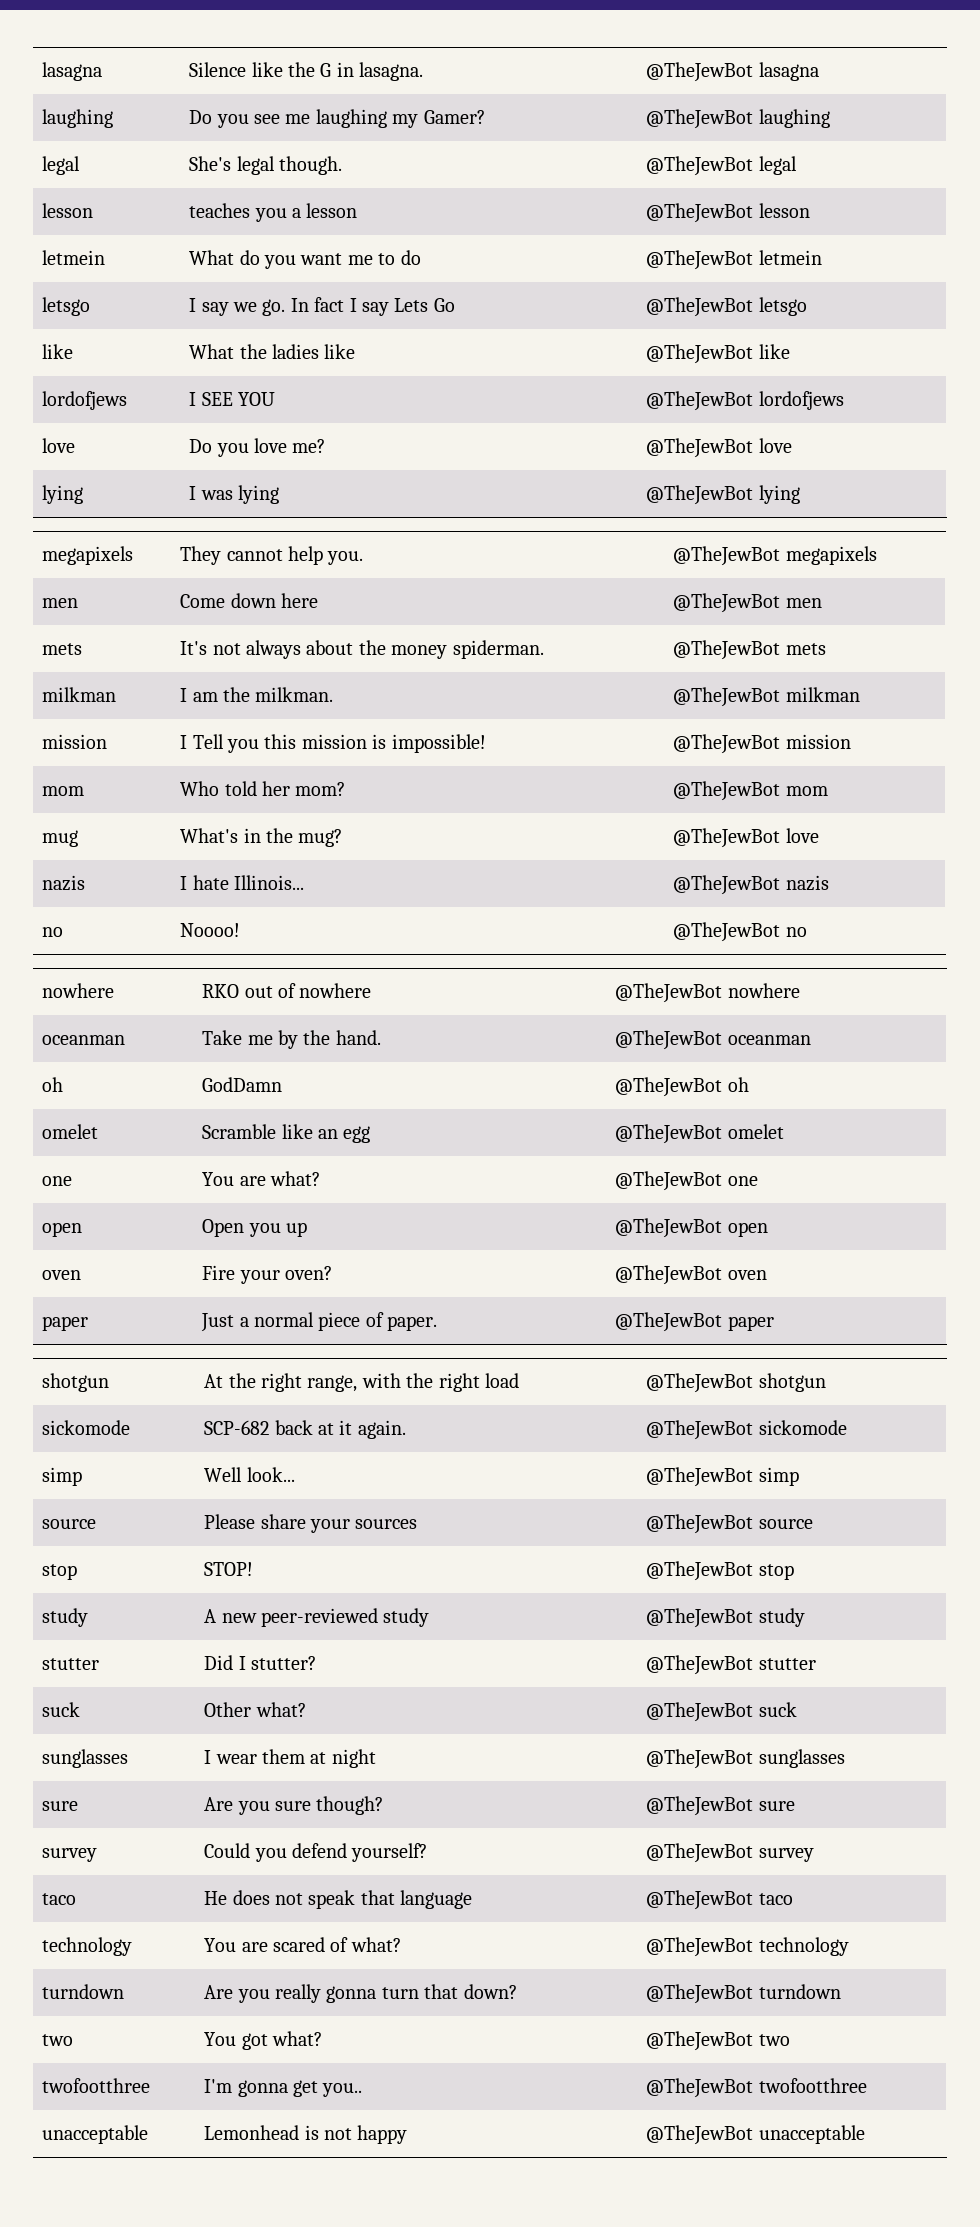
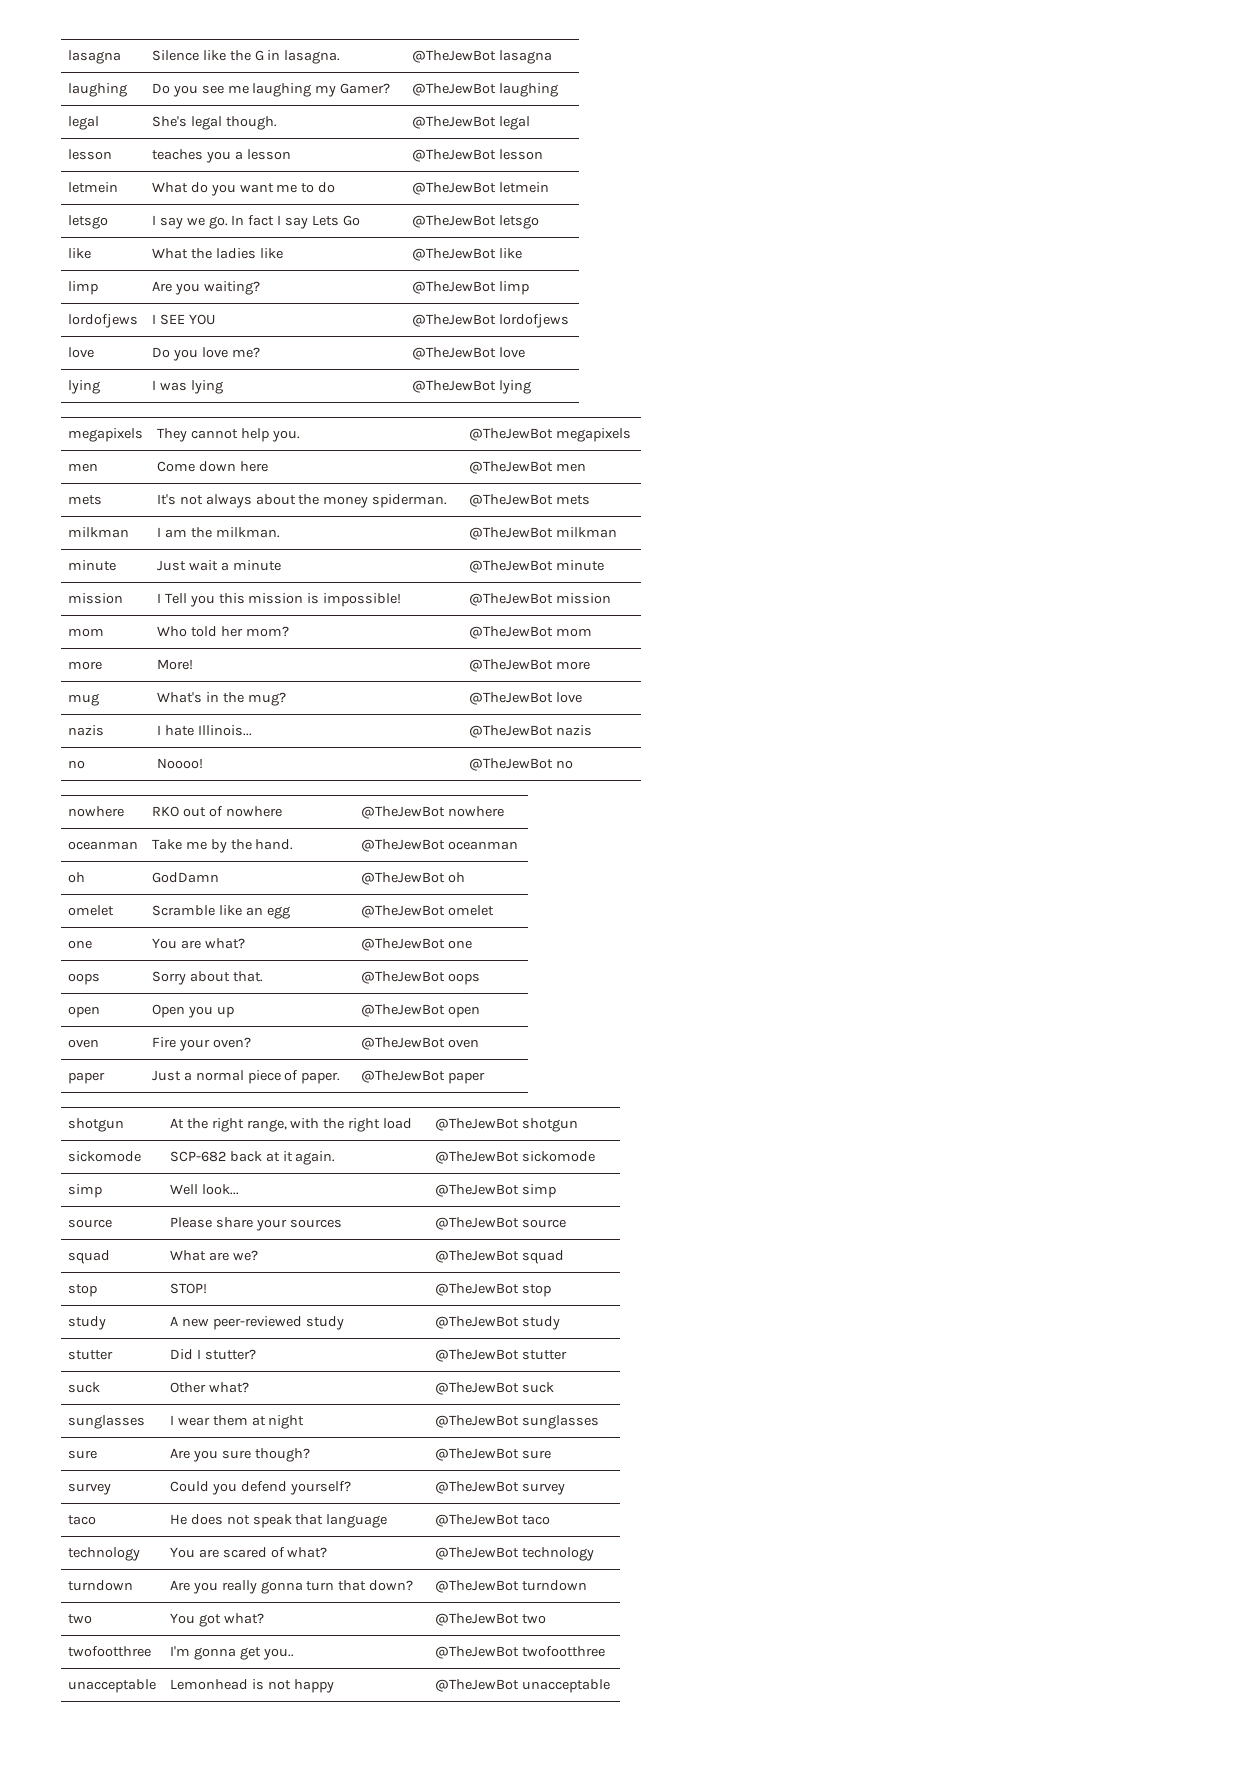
+ limp | Are you waiting? | @TheJewBot limp
+ minute | Just wait a minute | @TheJewBot minute
+ more | More! | @TheJewBot more
+ oops | Sorry about that. | @TheJewBot oops
+ squad | What are we? | @TheJewBot squad

